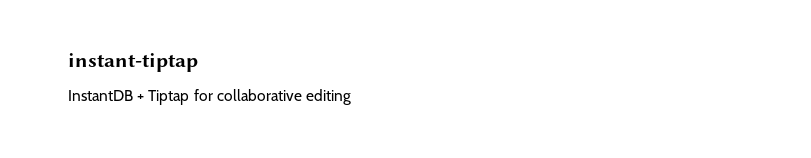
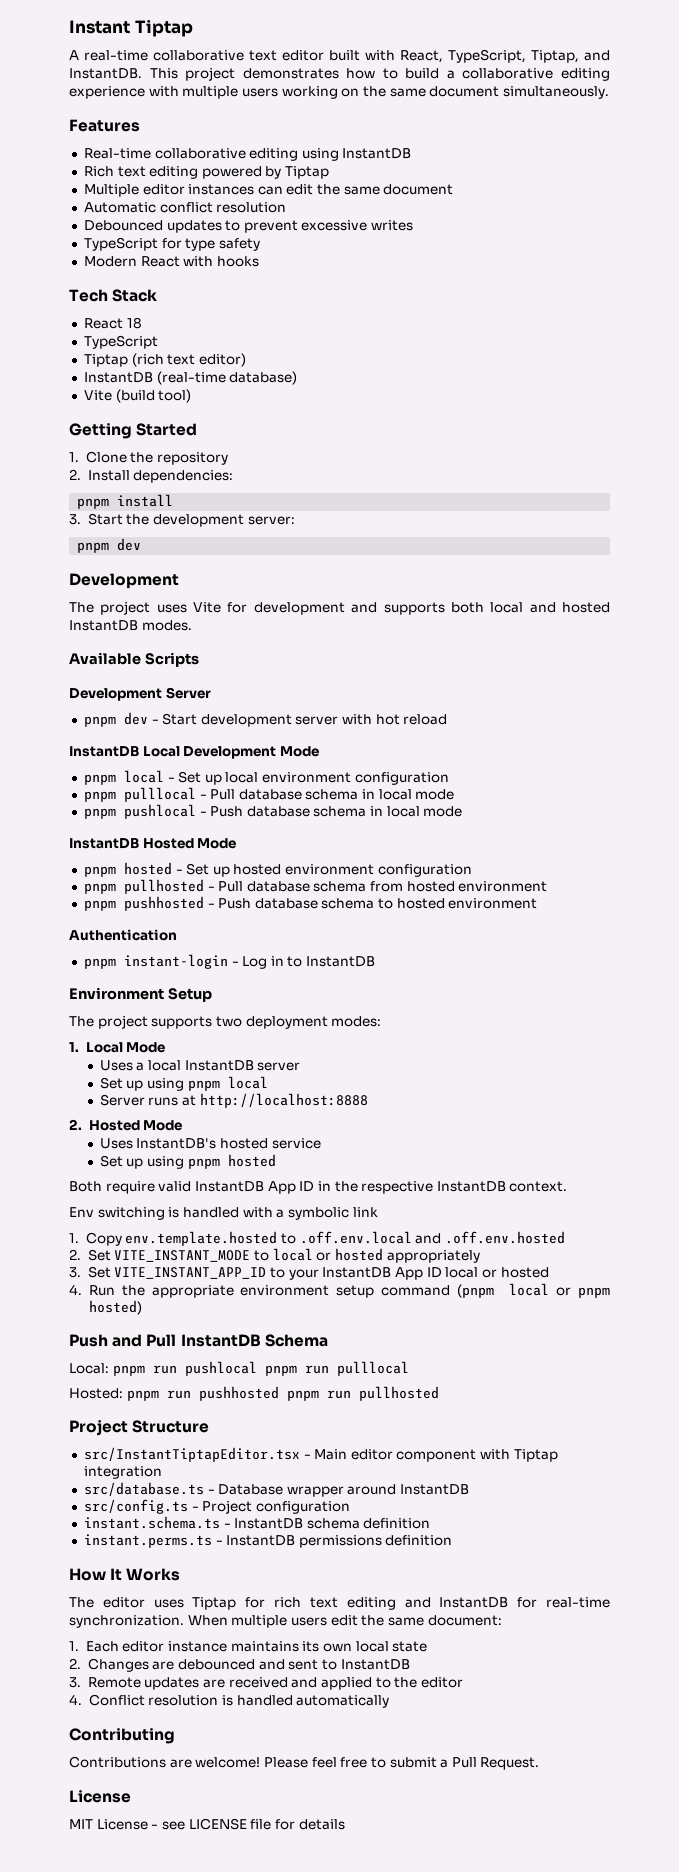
- instant-tiptap
- InstantDB + Tiptap for collaborative editing
+ Instant Tiptap
+ A real-time collaborative text editor built with React, TypeScript, Tiptap, and InstantDB. This project demonstrates how to build a collaborative editing experience with multiple users working on the same document simultaneously.
+ Features
+ Real-time collaborative editing using InstantDB
+ Rich text editing powered by Tiptap
+ Multiple editor instances can edit the same document
+ Automatic conflict resolution
+ Debounced updates to prevent excessive writes
+ TypeScript for type safety
+ Modern React with hooks
+ Tech Stack
+ React 18
+ TypeScript
+ Tiptap (rich text editor)
+ InstantDB (real-time database)
+ Vite (build tool)
+ Getting Started
+ 1. Clone the repository
+ 2. Install dependencies:
+ pnpm install
+ 3. Start the development server:
+ pnpm dev
+ Development
+ The project uses Vite for development and supports both local and hosted InstantDB modes.
+ Available Scripts
+ Development Server
+ pnpm dev - Start development server with hot reload
+ InstantDB Local Development Mode
+ pnpm local - Set up local environment configuration
+ pnpm pulllocal - Pull database schema in local mode
+ pnpm pushlocal - Push database schema in local mode
+ InstantDB Hosted Mode
+ pnpm hosted - Set up hosted environment configuration
+ pnpm pullhosted - Pull database schema from hosted environment
+ pnpm pushhosted - Push database schema to hosted environment
+ Authentication
+ pnpm instant-login - Log in to InstantDB
+ Environment Setup
+ The project supports two deployment modes:
+ 1. Local Mode
+ Uses a local InstantDB server
+ Set up using pnpm local
+ Server runs at http://localhost:8888
+ 2. Hosted Mode
+ Uses InstantDB's hosted service
+ Set up using pnpm hosted
+ Both require valid InstantDB App ID in the respective InstantDB context.
+ Env switching is handled with a symbolic link
+ 1. Copy env.template.hosted to .off.env.local and .off.env.hosted
+ 2. Set VITE_INSTANT_MODE to local or hosted appropriately
+ 3. Set VITE_INSTANT_APP_ID to your InstantDB App ID local or hosted
+ 4. Run the appropriate environment setup command (pnpm local or pnpm hosted)
+ Push and Pull InstantDB Schema
+ Local: pnpm run pushlocal pnpm run pulllocal
+ Hosted: pnpm run pushhosted pnpm run pullhosted
+ Project Structure
+ src/InstantTiptapEditor.tsx - Main editor component with Tiptap integration
+ src/database.ts - Database wrapper around InstantDB
+ src/config.ts - Project configuration
+ instant.schema.ts - InstantDB schema definition
+ instant.perms.ts - InstantDB permissions definition
+ How It Works
+ The editor uses Tiptap for rich text editing and InstantDB for real-time synchronization. When multiple users edit the same document:
+ 1. Each editor instance maintains its own local state
+ 2. Changes are debounced and sent to InstantDB
+ 3. Remote updates are received and applied to the editor
+ 4. Conflict resolution is handled automatically
+ Contributing
+ Contributions are welcome! Please feel free to submit a Pull Request.
+ License
+ MIT License - see LICENSE file for details

